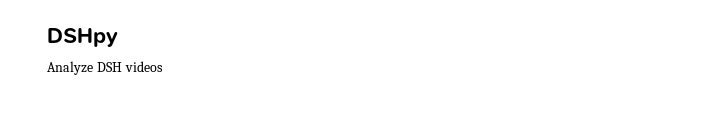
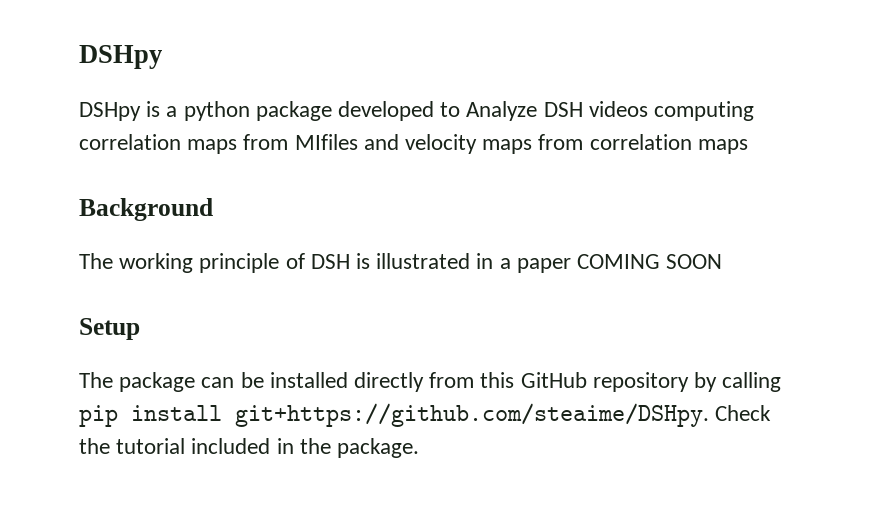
- Analyze DSH videos
+ DSHpy is a python package developed to Analyze DSH videos computing correlation maps from MIfiles and velocity maps from correlation maps
+ Background
+ The working principle of DSH is illustrated in a paper COMING SOON
+ Setup
+ The package can be installed directly from this GitHub repository by calling pip install git+https://github.com/steaime/DSHpy. Check the tutorial included in the package.

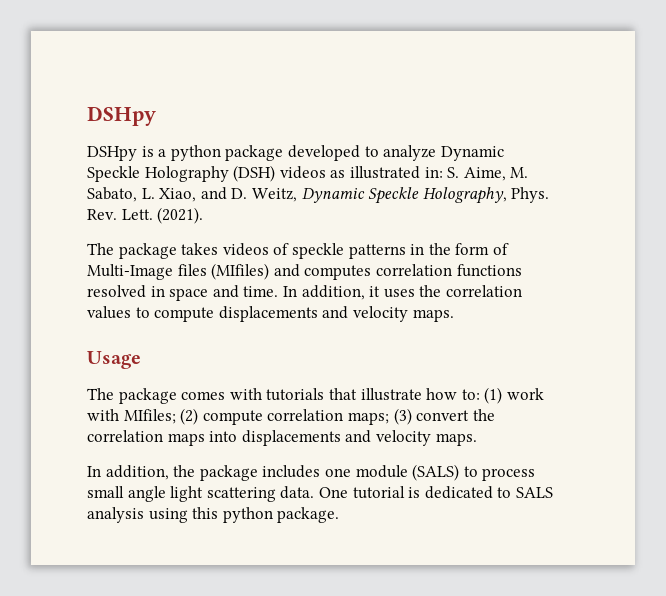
- DSHpy is a python package developed to Analyze DSH videos computing correlation maps from MIfiles and velocity maps from correlation maps
- Background
- The working principle of DSH is illustrated in a paper COMING SOON
- Setup
- The package can be installed directly from this GitHub repository by calling pip install git+https://github.com/steaime/DSHpy. Check the tutorial included in the package.
+ DSHpy is a python package developed to analyze Dynamic Speckle Holography (DSH) videos as illustrated in: S. Aime, M. Sabato, L. Xiao, and D. Weitz, Dynamic Speckle Holography, Phys. Rev. Lett. (2021).
+ The package takes videos of speckle patterns in the form of Multi-Image files (MIfiles) and computes correlation functions resolved in space and time. In addition, it uses the correlation values to compute displacements and velocity maps.
+ Usage
+ The package comes with tutorials that illustrate how to: (1) work with MIfiles; (2) compute correlation maps; (3) convert the correlation maps into displacements and velocity maps.
+ In addition, the package includes one module (SALS) to process small angle light scattering data. One tutorial is dedicated to SALS analysis using this python package.

